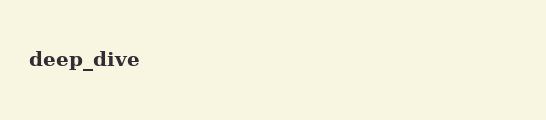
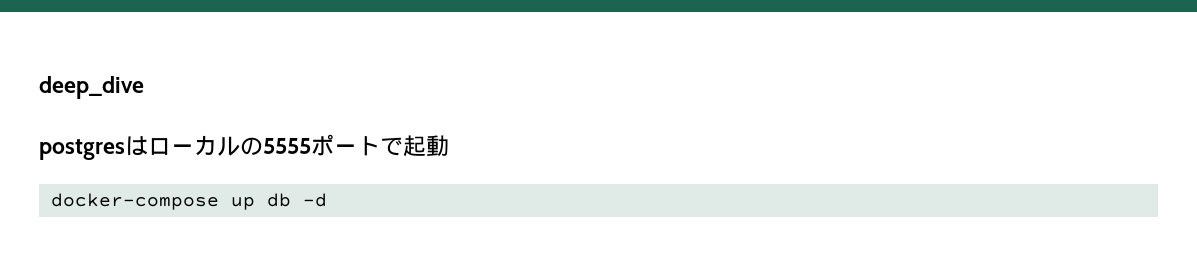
+ postgresはローカルの5555ポートで起動
+ docker-compose up db -d

